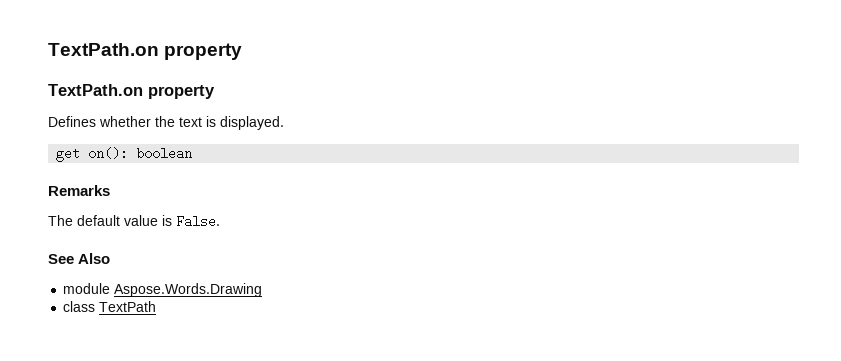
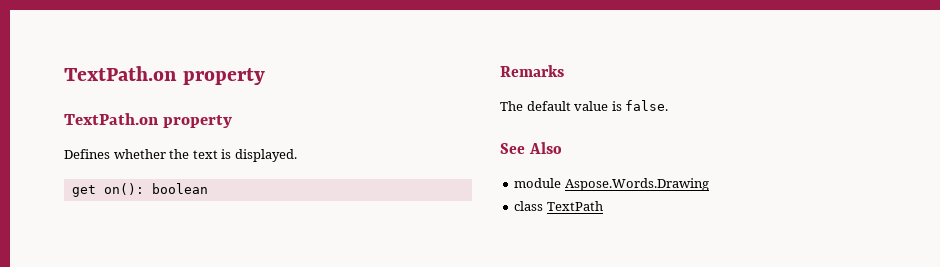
- The default value is False.
+ The default value is false.

